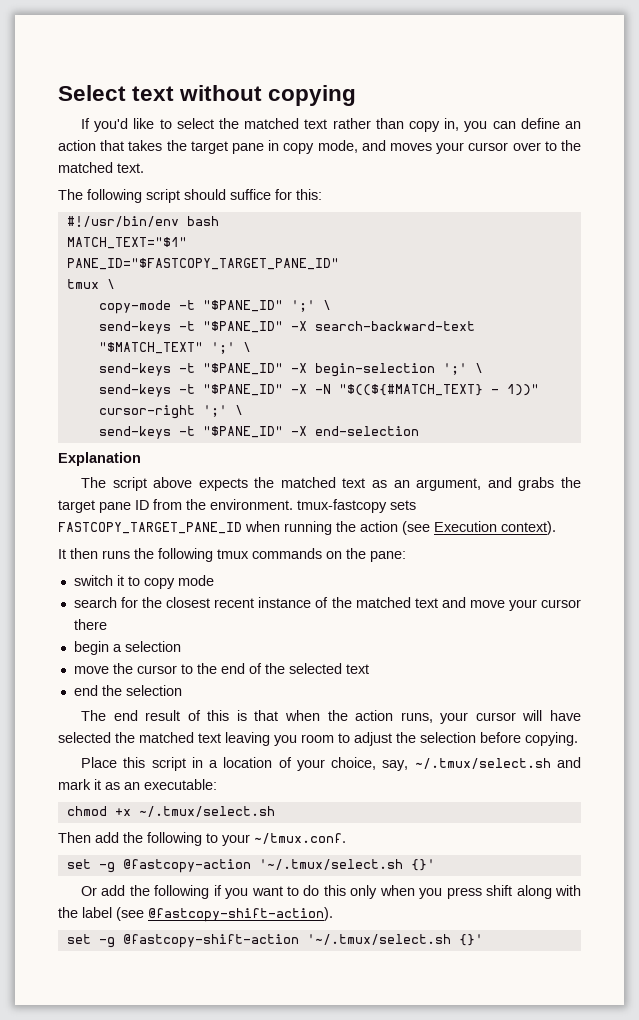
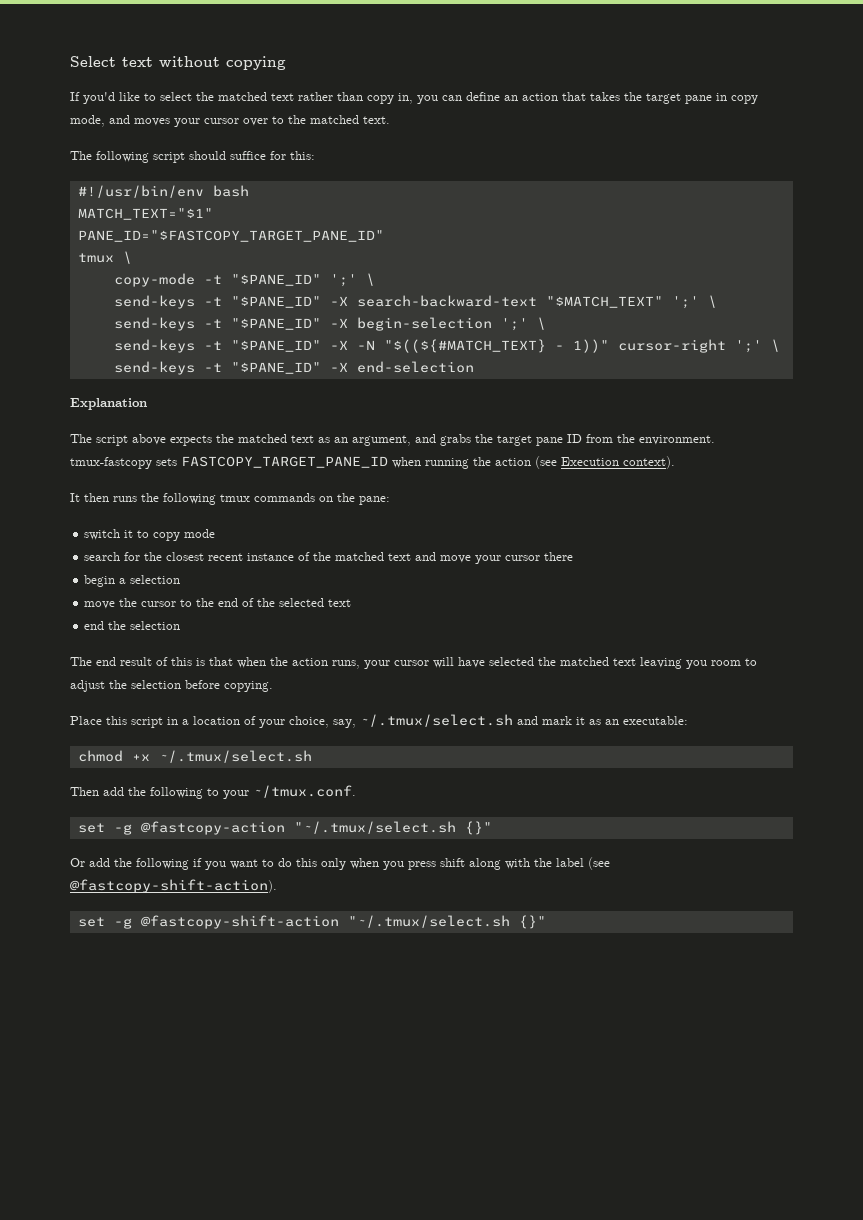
- set -g @fastcopy-action '~/.tmux/select.sh {}'
+ set -g @fastcopy-action "~/.tmux/select.sh {}"
- set -g @fastcopy-shift-action '~/.tmux/select.sh {}'
+ set -g @fastcopy-shift-action "~/.tmux/select.sh {}"

